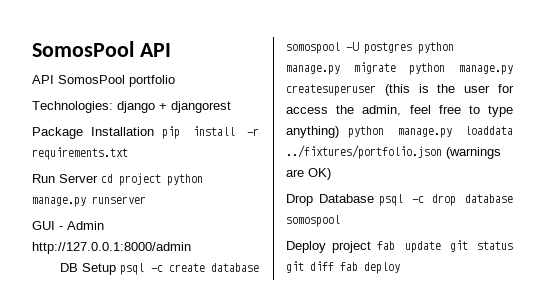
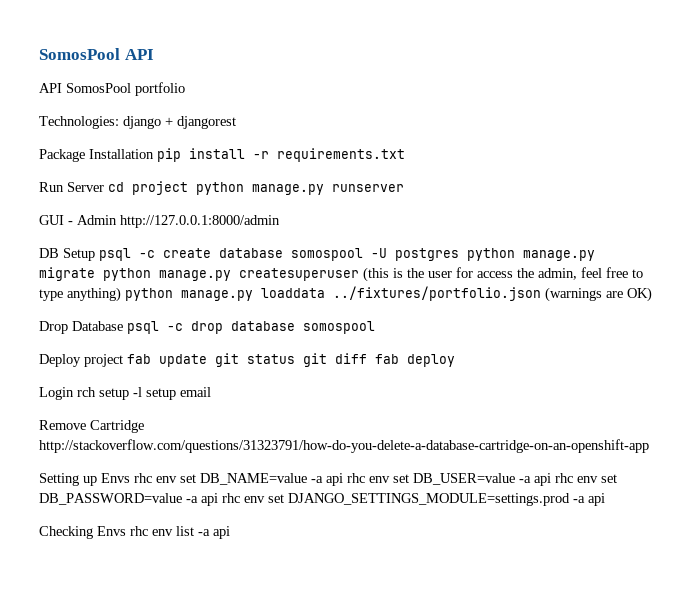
+ Login rch setup -l setup email
+ Remove Cartridge http://stackoverflow.com/questions/31323791/how-do-you-delete-a-database-cartridge-on-an-openshift-app
+ Setting up Envs rhc env set DB_NAME=value -a api rhc env set DB_USER=value -a api rhc env set DB_PASSWORD=value -a api rhc env set DJANGO_SETTINGS_MODULE=settings.prod -a api
+ Checking Envs rhc env list -a api

